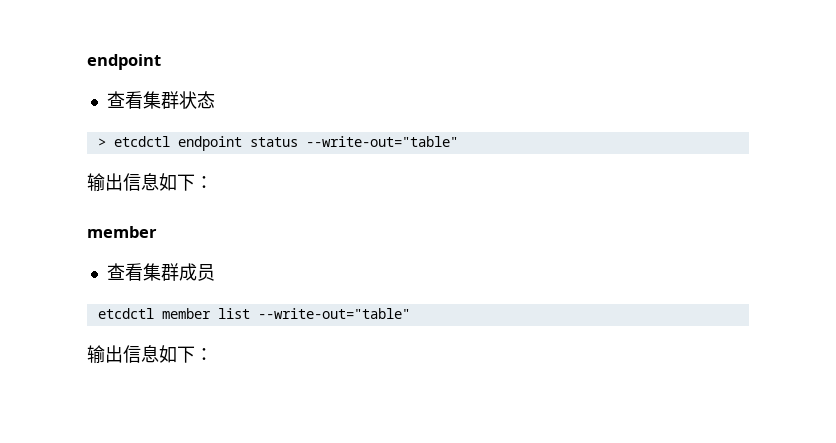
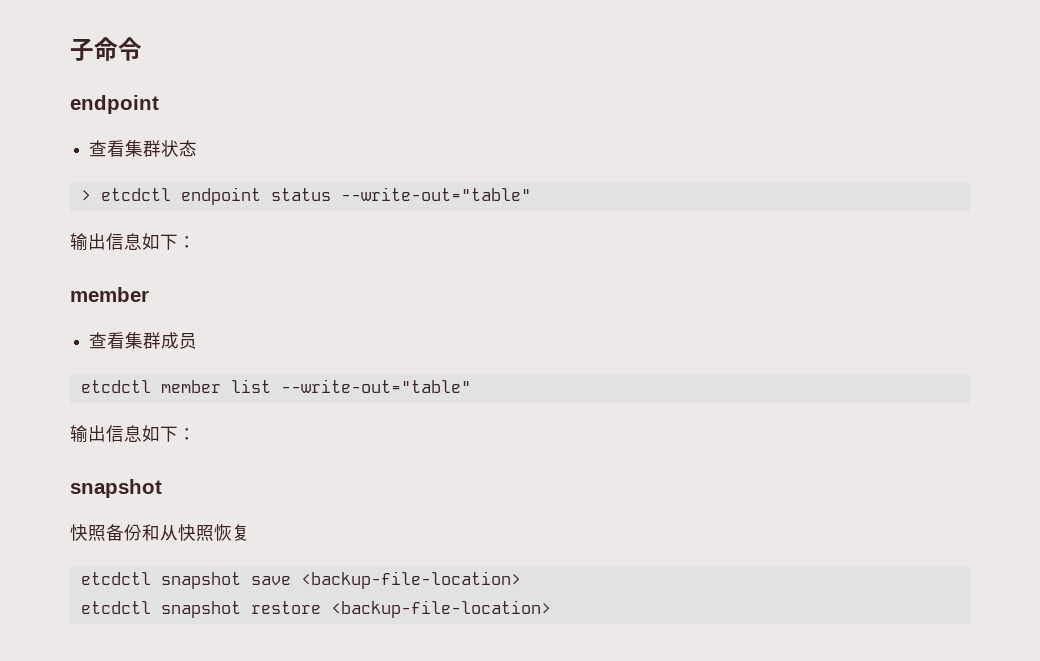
+ 子命令
  etcdctl member list --write-out="table"
  输出信息如下：
+ snapshot
+ 快照备份和从快照恢复
+ etcdctl snapshot save <backup-file-location>
+ etcdctl snapshot restore <backup-file-location>

